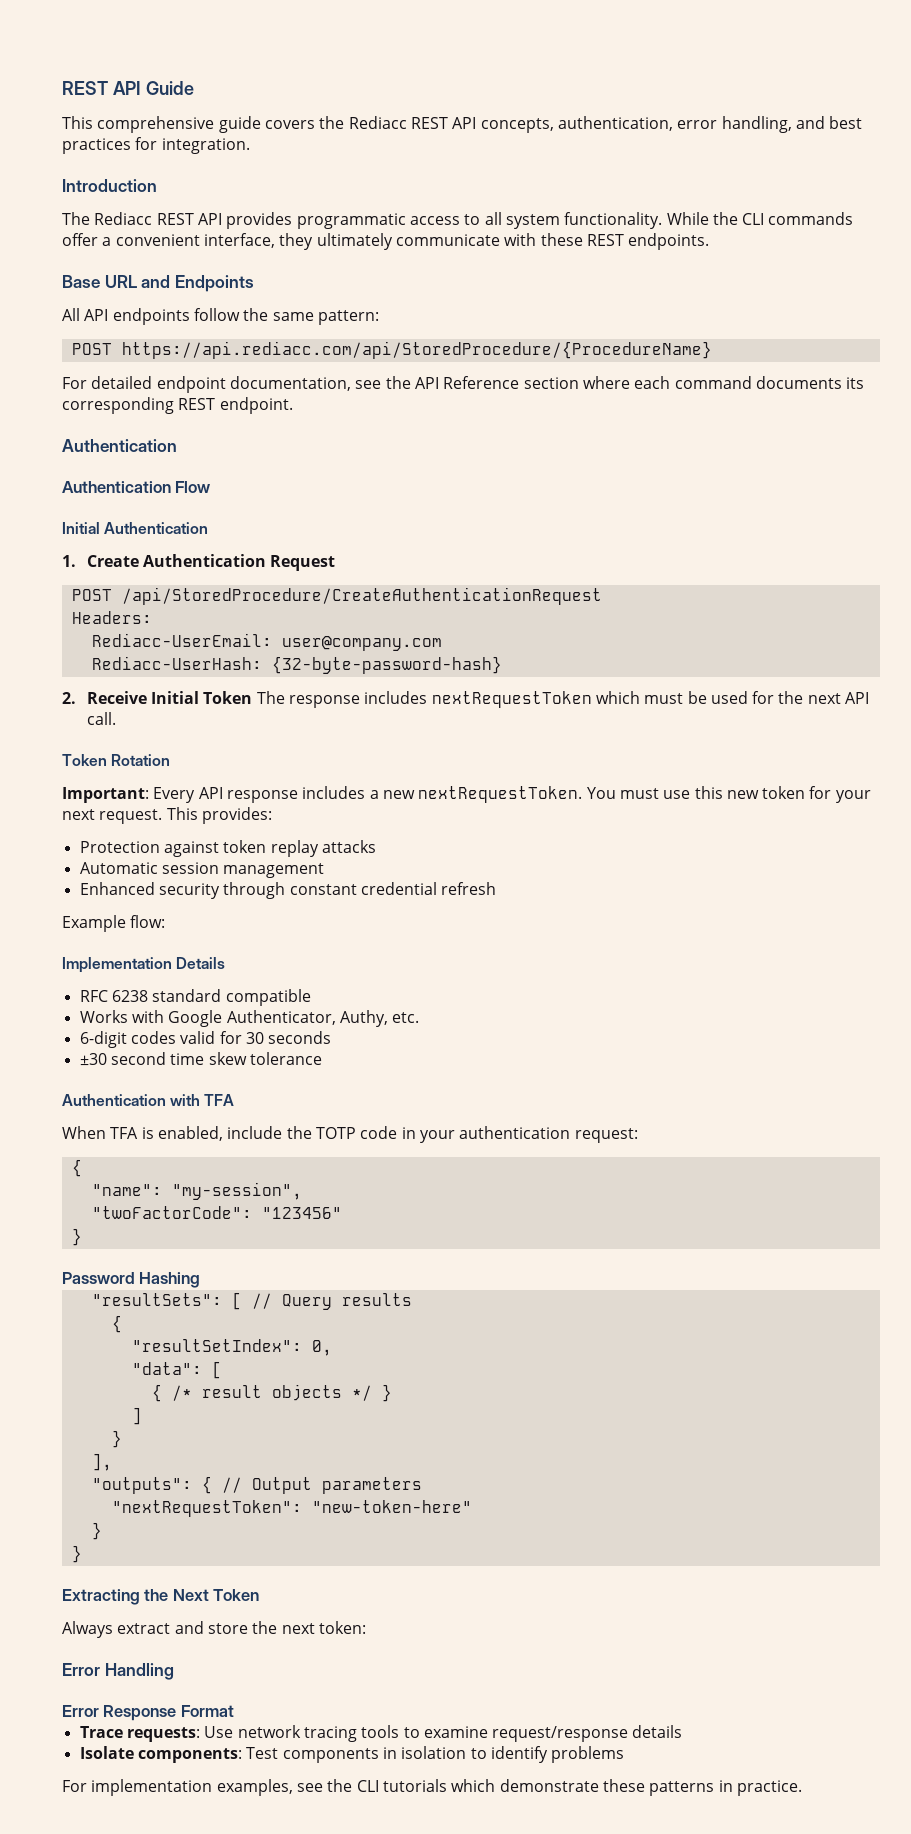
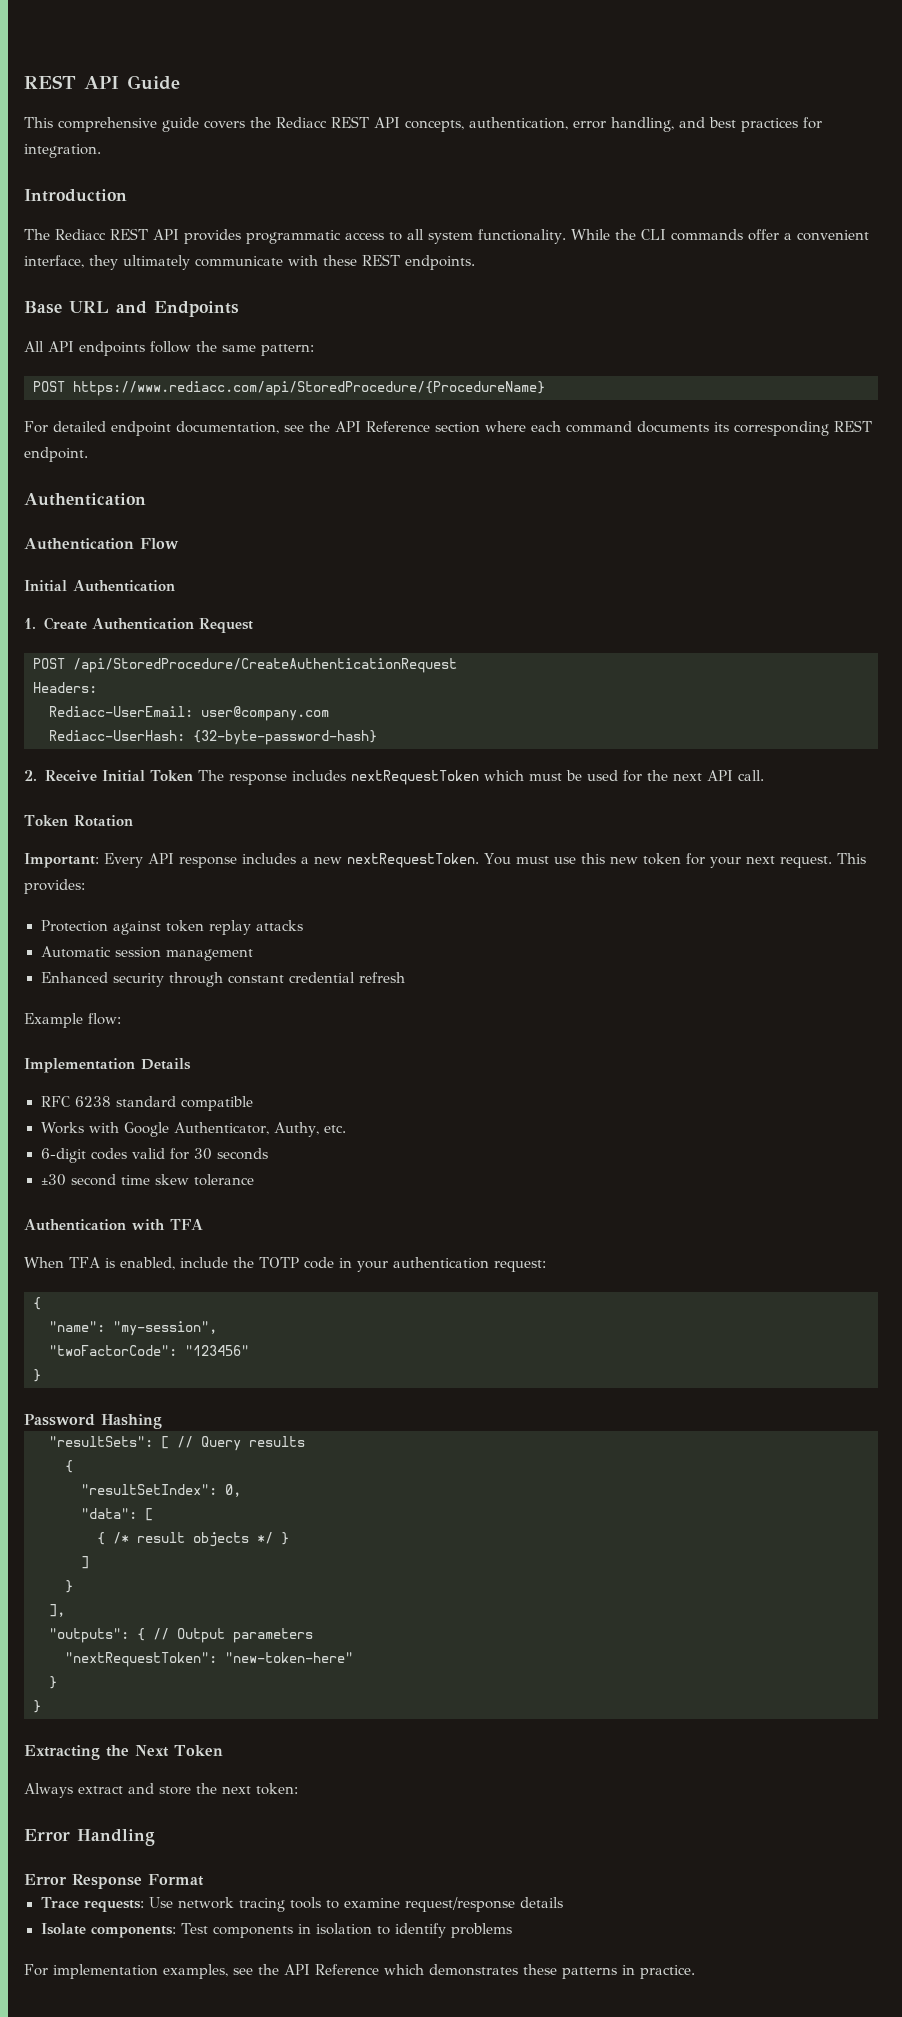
- POST https://api.rediacc.com/api/StoredProcedure/{ProcedureName}
+ POST https://www.rediacc.com/api/StoredProcedure/{ProcedureName}
- For implementation examples, see the CLI tutorials which demonstrate these patterns in practice.
+ For implementation examples, see the API Reference which demonstrates these patterns in practice.

